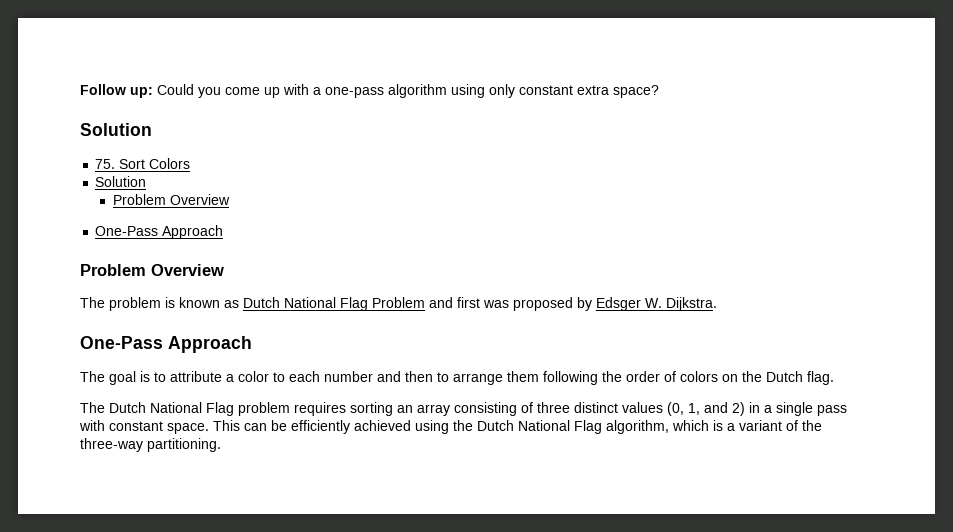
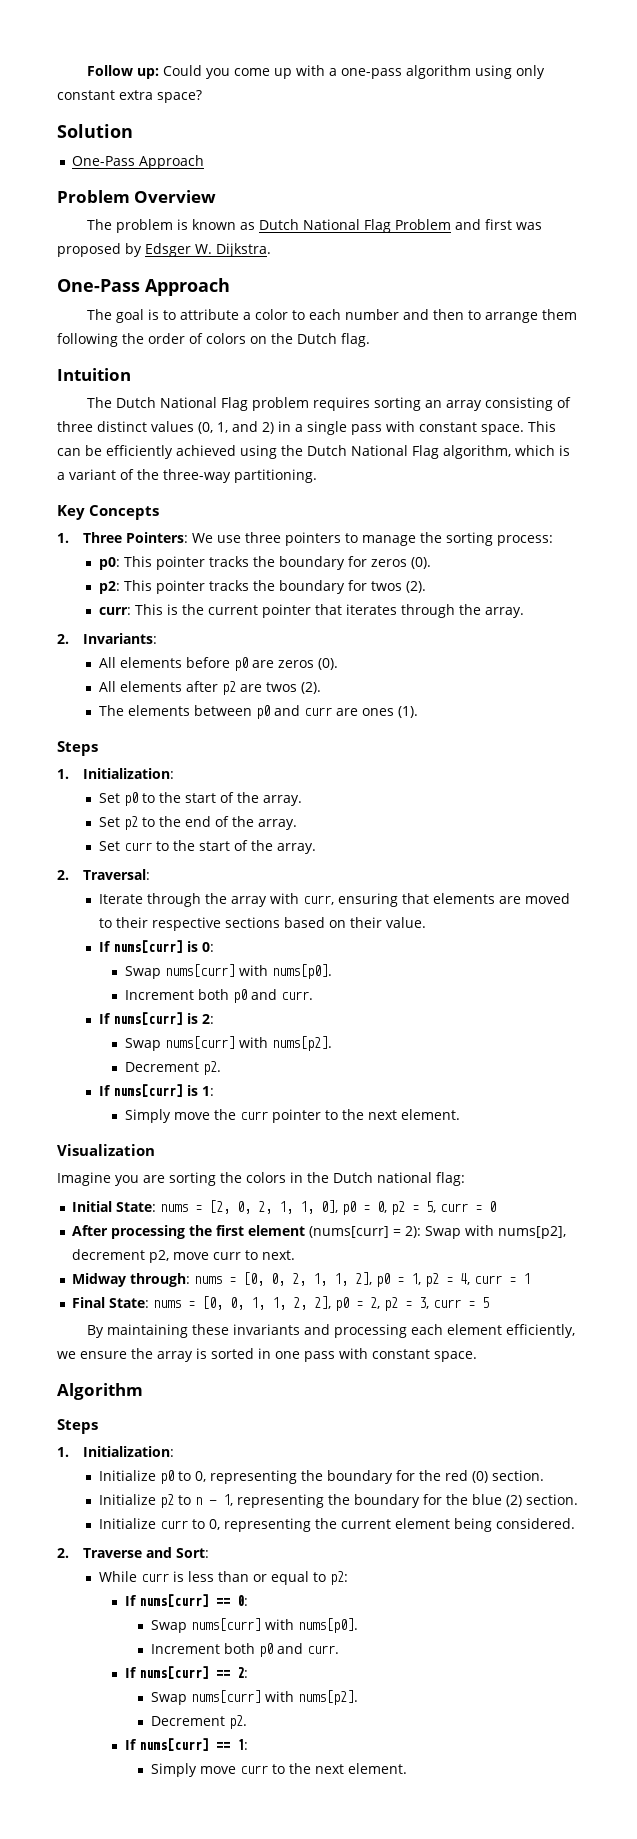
- 75. Sort Colors
- Solution
- Problem Overview
+ Intuition
+ Key Concepts
+ 1. Three Pointers: We use three pointers to manage the sorting process:
+ p0: This pointer tracks the boundary for zeros (0).
+ p2: This pointer tracks the boundary for twos (2).
+ curr: This is the current pointer that iterates through the array.
+ 2. Invariants:
+ All elements before p0 are zeros (0).
+ All elements after p2 are twos (2).
+ The elements between p0 and curr are ones (1).
+ Steps
+ 1. Initialization:
+ Set p0 to the start of the array.
+ Set p2 to the end of the array.
+ Set curr to the start of the array.
+ 2. Traversal:
+ Iterate through the array with curr, ensuring that elements are moved to their respective sections based on their value.
+ If nums[curr] is 0:
+ Swap nums[curr] with nums[p0].
+ Increment both p0 and curr.
+ If nums[curr] is 2:
+ Swap nums[curr] with nums[p2].
+ Decrement p2.
+ If nums[curr] is 1:
+ Simply move the curr pointer to the next element.
+ Visualization
+ Imagine you are sorting the colors in the Dutch national flag:
+ Initial State: nums = [2, 0, 2, 1, 1, 0], p0 = 0, p2 = 5, curr = 0
+ After processing the first element (nums[curr] = 2): Swap with nums[p2], decrement p2, move curr to next.
+ Midway through: nums = [0, 0, 2, 1, 1, 2], p0 = 1, p2 = 4, curr = 1
+ Final State: nums = [0, 0, 1, 1, 2, 2], p0 = 2, p2 = 3, curr = 5
+ By maintaining these invariants and processing each element efficiently, we ensure the array is sorted in one pass with constant space.
+ Algorithm
+ Steps
+ 1. Initialization:
+ Initialize p0 to 0, representing the boundary for the red (0) section.
+ Initialize p2 to n - 1, representing the boundary for the blue (2) section.
+ Initialize curr to 0, representing the current element being considered.
+ 2. Traverse and Sort:
+ While curr is less than or equal to p2:
+ If nums[curr] == 0:
+ Swap nums[curr] with nums[p0].
+ Increment both p0 and curr.
+ If nums[curr] == 2:
+ Swap nums[curr] with nums[p2].
+ Decrement p2.
+ If nums[curr] == 1:
+ Simply move curr to the next element.

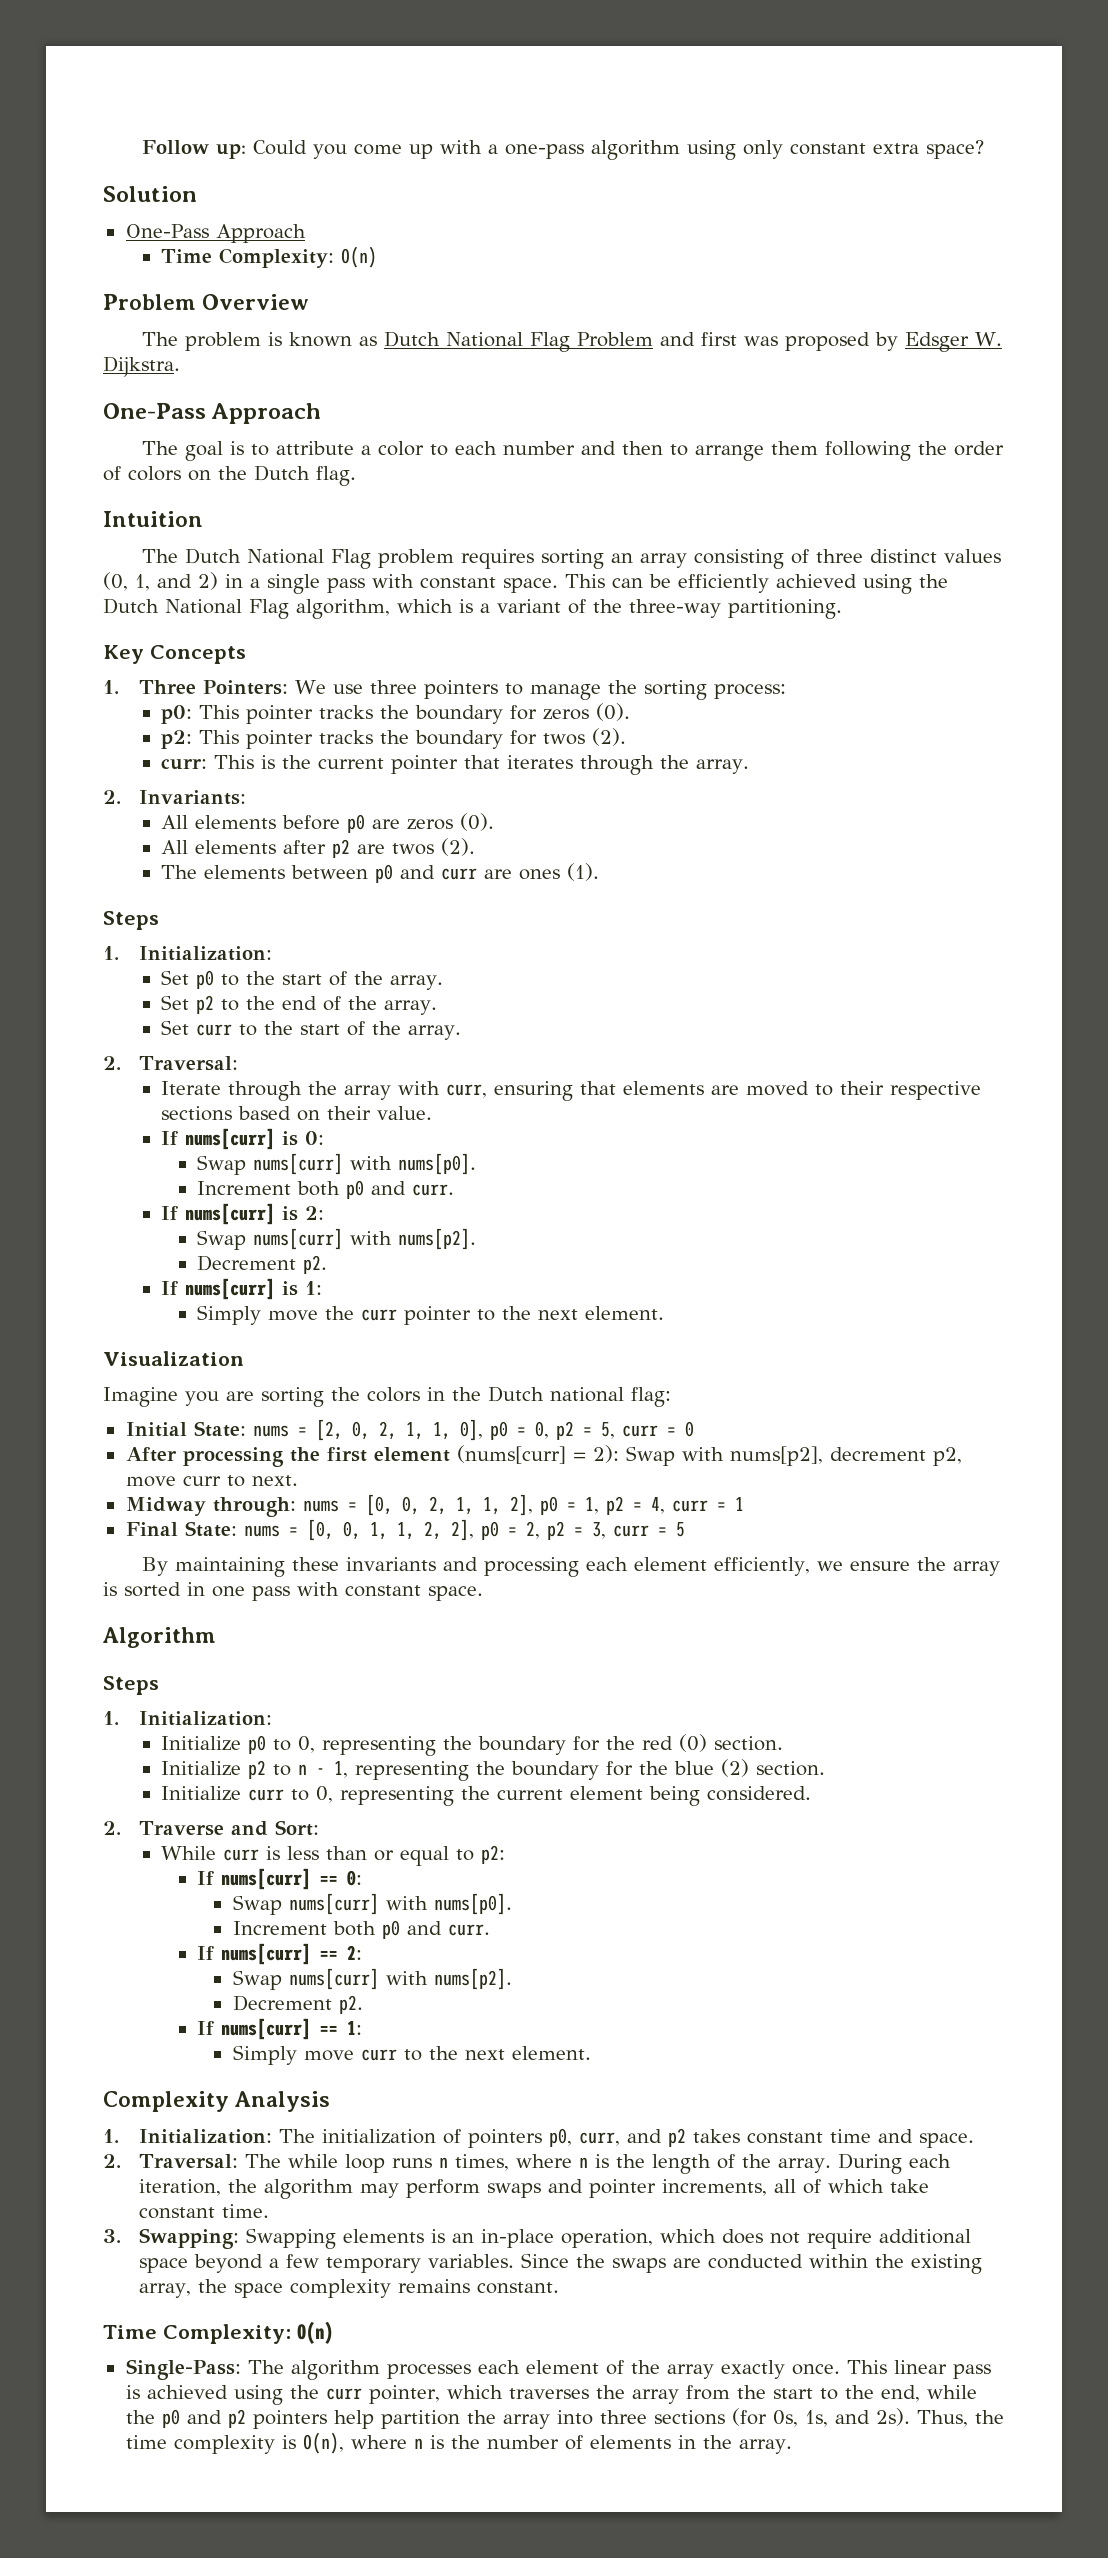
  Solution
  One-Pass Approach
+ Time Complexity: O(n)
+ Complexity Analysis
+ 1. Initialization: The initialization of pointers p0, curr, and p2 takes constant time and space.
+ 2. Traversal: The while loop runs n times, where n is the length of the array. During each iteration, the algorithm may perform swaps and pointer increments, all of which take constant time.
+ 3. Swapping: Swapping elements is an in-place operation, which does not require additional space beyond a few temporary variables. Since the swaps are conducted within the existing array, the space complexity remains constant.
+ Time Complexity: O(n)
+ Single-Pass: The algorithm processes each element of the array exactly once. This linear pass is achieved using the curr pointer, which traverses the array from the start to the end, while the p0 and p2 pointers help partition the array into three sections (for 0s, 1s, and 2s). Thus, the time complexity is O(n), where n is the number of elements in the array.

